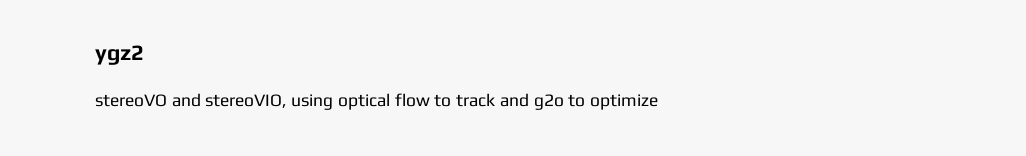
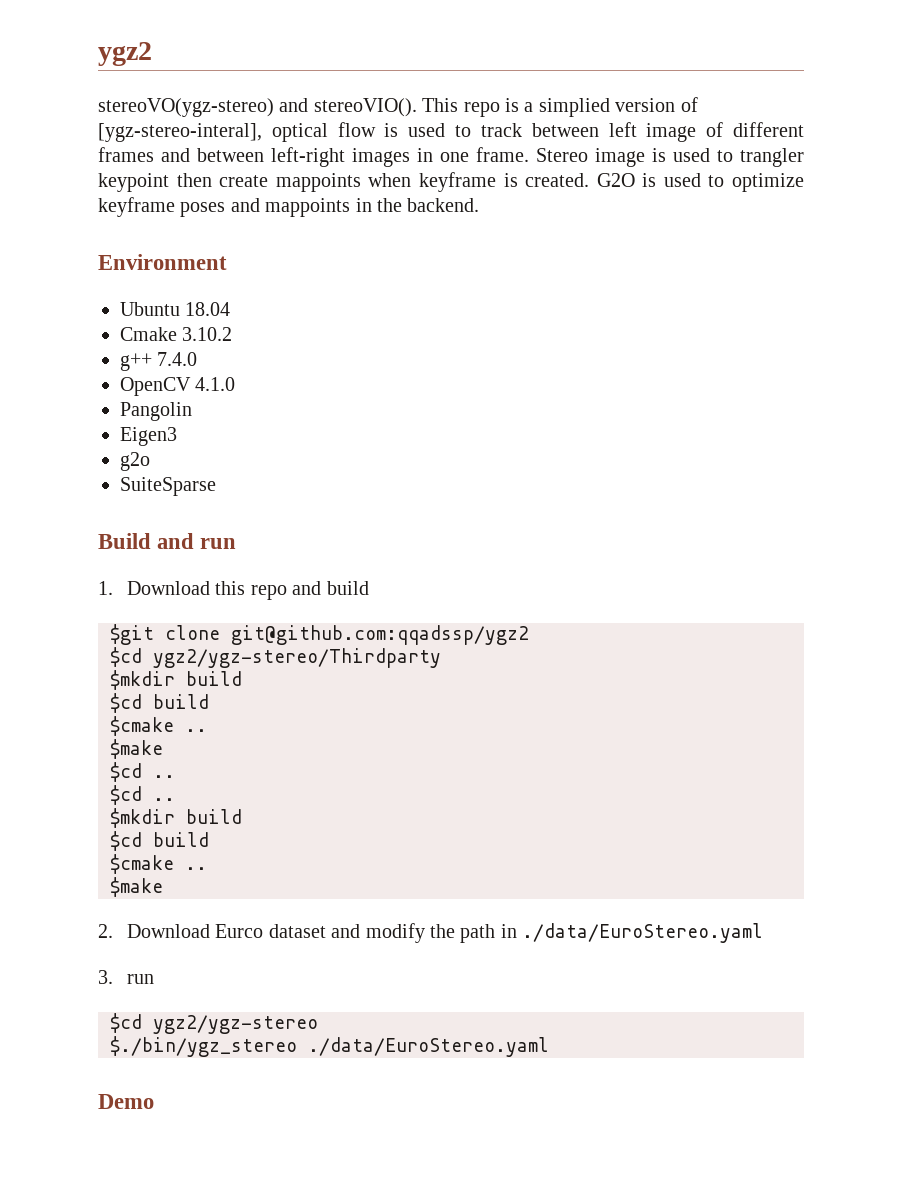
- stereoVO and stereoVIO, using optical flow to track and g2o to optimize
+ stereoVO(ygz-stereo) and stereoVIO(). This repo is a simplied version of [ygz-stereo-interal], optical flow is used to track between left image of different frames and between left-right images in one frame. Stereo image is used to trangler keypoint then create mappoints when keyframe is created. G2O is used to optimize keyframe poses and mappoints in the backend.
+ Environment
+ Ubuntu 18.04
+ Cmake 3.10.2
+ g++ 7.4.0
+ OpenCV 4.1.0
+ Pangolin
+ Eigen3
+ g2o
+ SuiteSparse
+ Build and run
+ 1. Download this repo and build
+ $git clone git@github.com:qqadssp/ygz2
+ $cd ygz2/ygz-stereo/Thirdparty
+ $mkdir build
+ $cd build
+ $cmake ..
+ $make
+ $cd ..
+ $cd ..
+ $mkdir build
+ $cd build
+ $cmake ..
+ $make
+ 2. Download Eurco dataset and modify the path in ./data/EuroStereo.yaml
+ 3. run
+ $cd ygz2/ygz-stereo
+ $./bin/ygz_stereo ./data/EuroStereo.yaml
+ Demo

